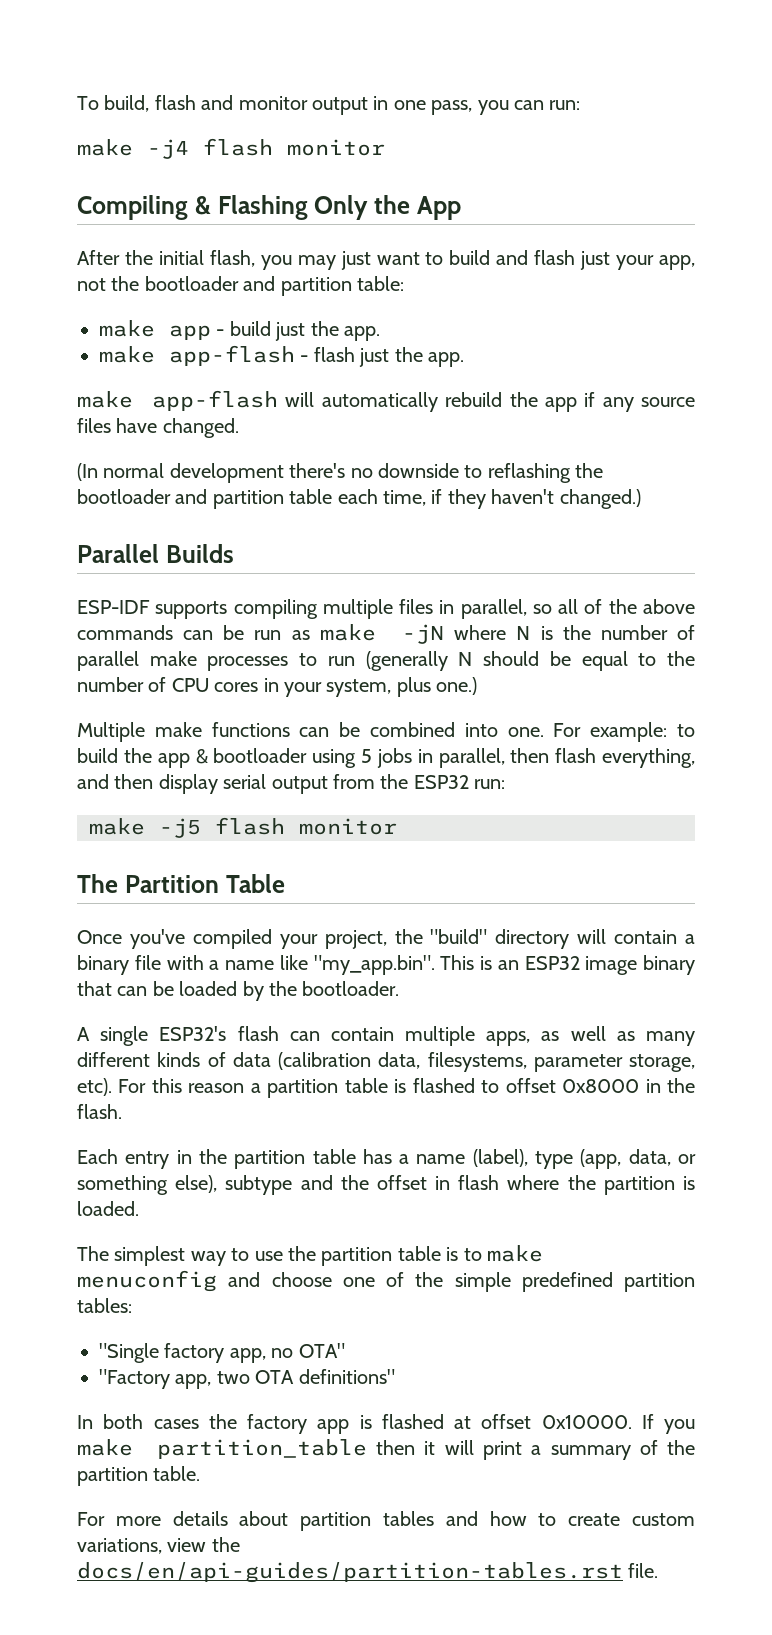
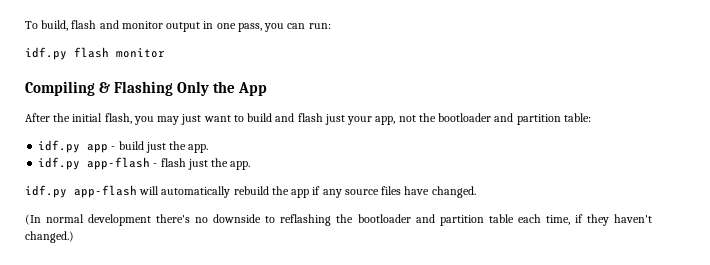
- make -j4 flash monitor
+ idf.py flash monitor
- make app - build just the app.
+ idf.py app - build just the app.
- make app-flash - flash just the app.
+ idf.py app-flash - flash just the app.
- make app-flash will automatically rebuild the app if any source files have changed.
+ idf.py app-flash will automatically rebuild the app if any source files have changed.
- Parallel Builds
- ESP-IDF supports compiling multiple files in parallel, so all of the above commands can be run as make -jN where N is the number of parallel make processes to run (generally N should be equal to the number of CPU cores in your system, plus one.)
- Multiple make functions can be combined into one. For example: to build the app & bootloader using 5 jobs in parallel, then flash everything, and then display serial output from the ESP32 run:
- make -j5 flash monitor
- The Partition Table
- Once you've compiled your project, the "build" directory will contain a binary file with a name like "my_app.bin". This is an ESP32 image binary that can be loaded by the bootloader.
- A single ESP32's flash can contain multiple apps, as well as many different kinds of data (calibration data, filesystems, parameter storage, etc). For this reason a partition table is flashed to offset 0x8000 in the flash.
- Each entry in the partition table has a name (label), type (app, data, or something else), subtype and the offset in flash where the partition is loaded.
- The simplest way to use the partition table is to make menuconfig and choose one of the simple predefined partition tables:
- "Single factory app, no OTA"
- "Factory app, two OTA definitions"
- In both cases the factory app is flashed at offset 0x10000. If you make partition_table then it will print a summary of the partition table.
- For more details about partition tables and how to create custom variations, view the docs/en/api-guides/partition-tables.rst file.

